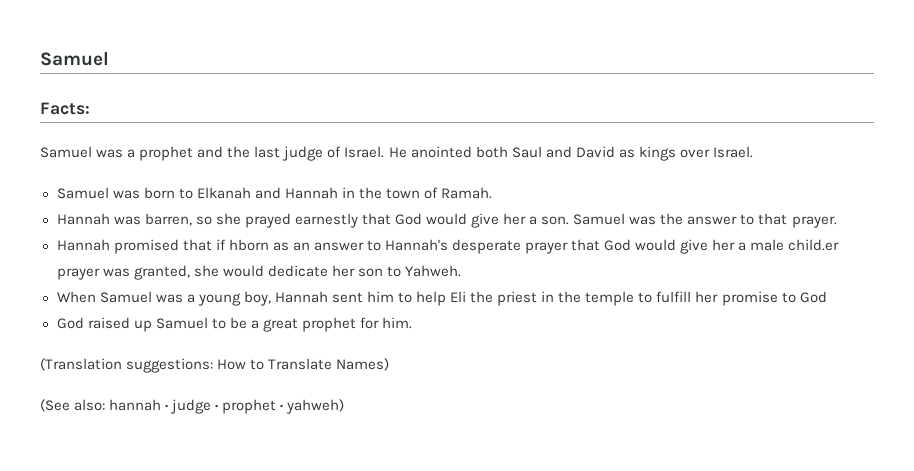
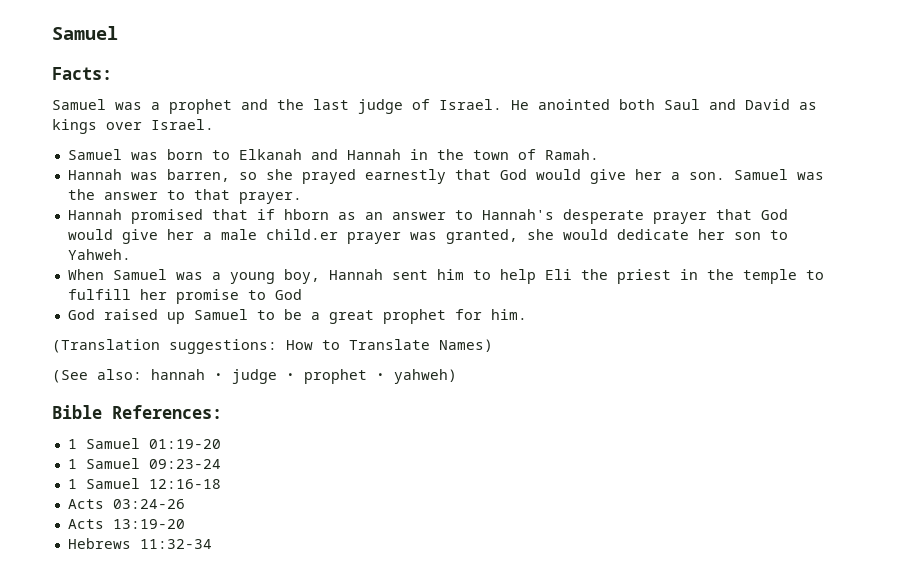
+ Bible References:
+ 1 Samuel 01:19-20
+ 1 Samuel 09:23-24
+ 1 Samuel 12:16-18
+ Acts 03:24-26
+ Acts 13:19-20
+ Hebrews 11:32-34

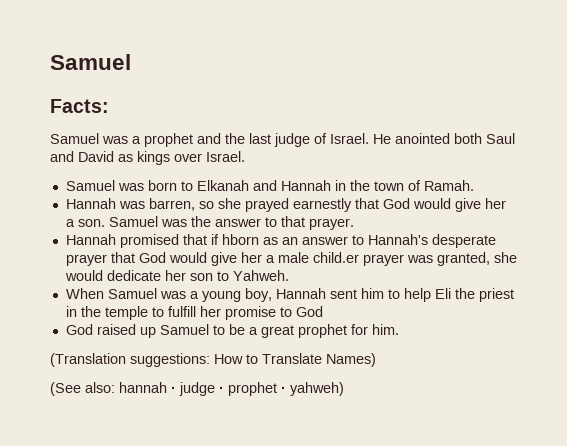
- Bible References:
- 1 Samuel 01:19-20
- 1 Samuel 09:23-24
- 1 Samuel 12:16-18
- Acts 03:24-26
- Acts 13:19-20
- Hebrews 11:32-34

